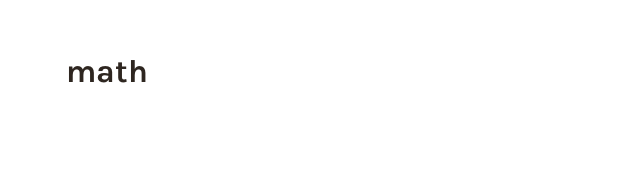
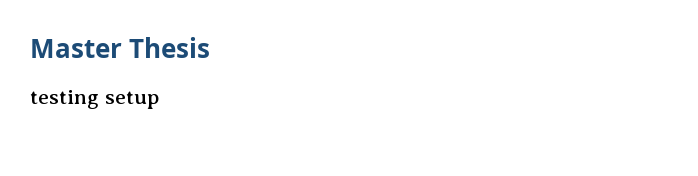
- math
+ Master Thesis
+ testing setup

